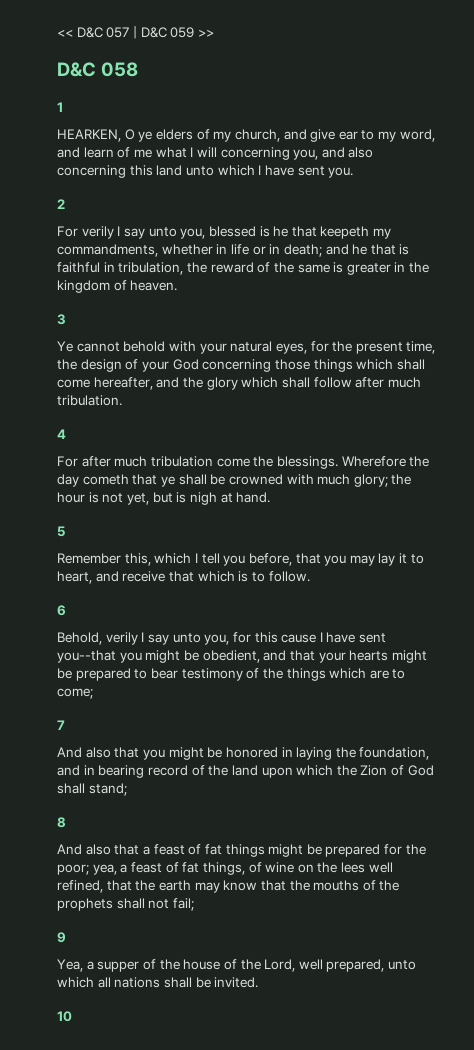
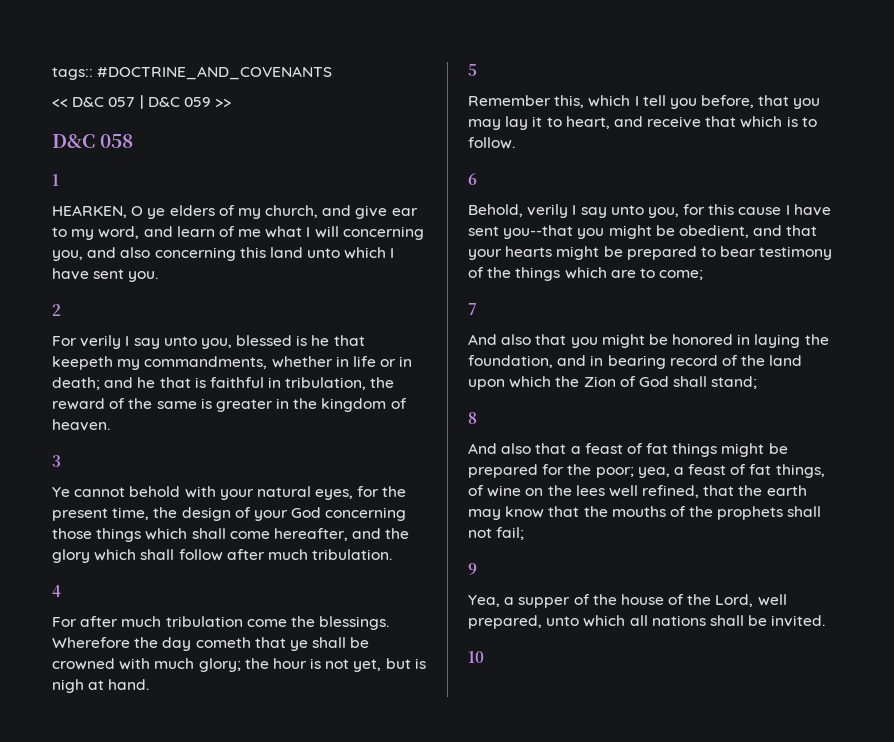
+ tags:: #DOCTRINE_AND_COVENANTS

